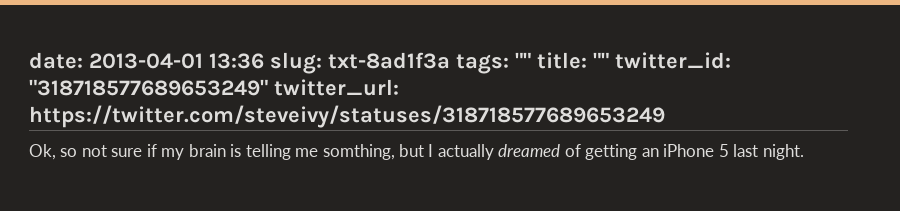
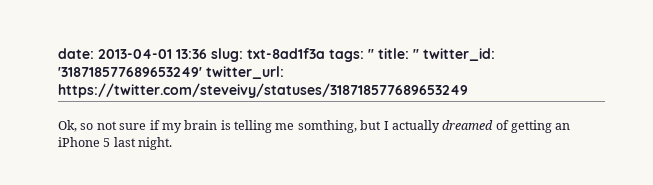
- date: 2013-04-01 13:36 slug: txt-8ad1f3a tags: "" title: "" twitter_id: "318718577689653249" twitter_url: https://twitter.com/steveivy/statuses/318718577689653249
+ date: 2013-04-01 13:36 slug: txt-8ad1f3a tags: '' title: '' twitter_id: '318718577689653249' twitter_url: https://twitter.com/steveivy/statuses/318718577689653249

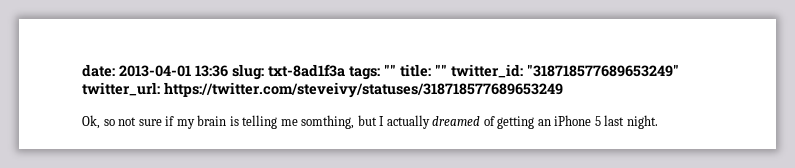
- date: 2013-04-01 13:36 slug: txt-8ad1f3a tags: '' title: '' twitter_id: '318718577689653249' twitter_url: https://twitter.com/steveivy/statuses/318718577689653249
+ date: 2013-04-01 13:36 slug: txt-8ad1f3a tags: "" title: "" twitter_id: "318718577689653249" twitter_url: https://twitter.com/steveivy/statuses/318718577689653249

